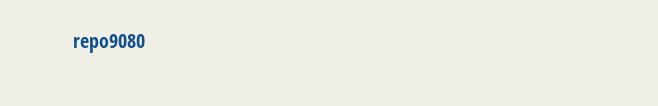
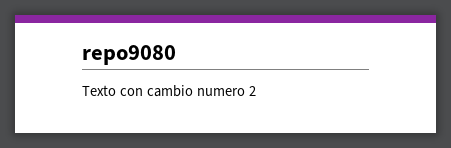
+ Texto con cambio numero 2

